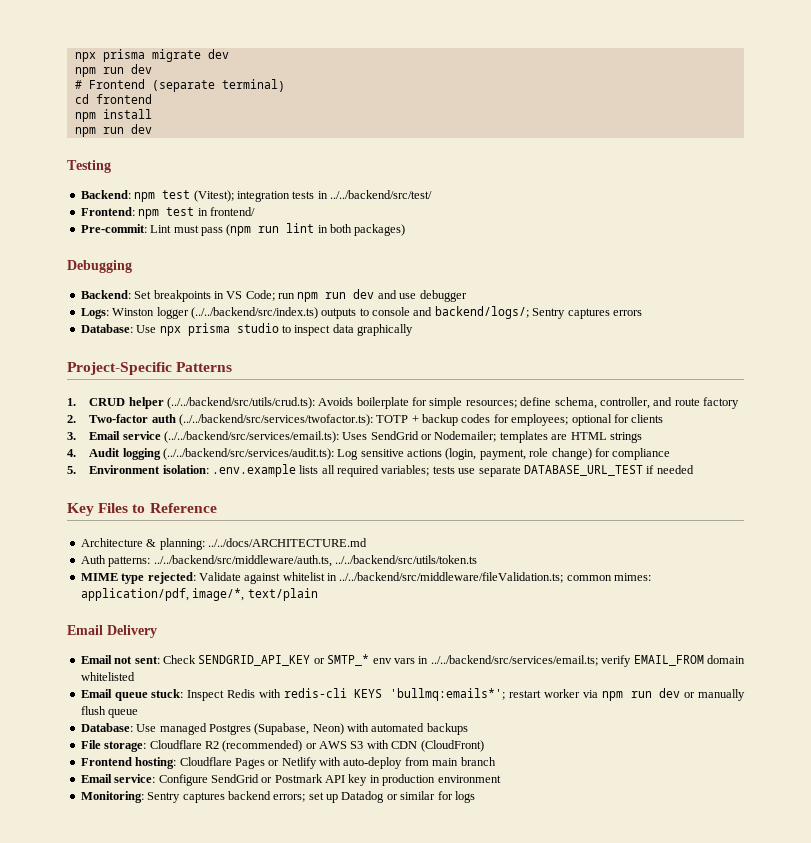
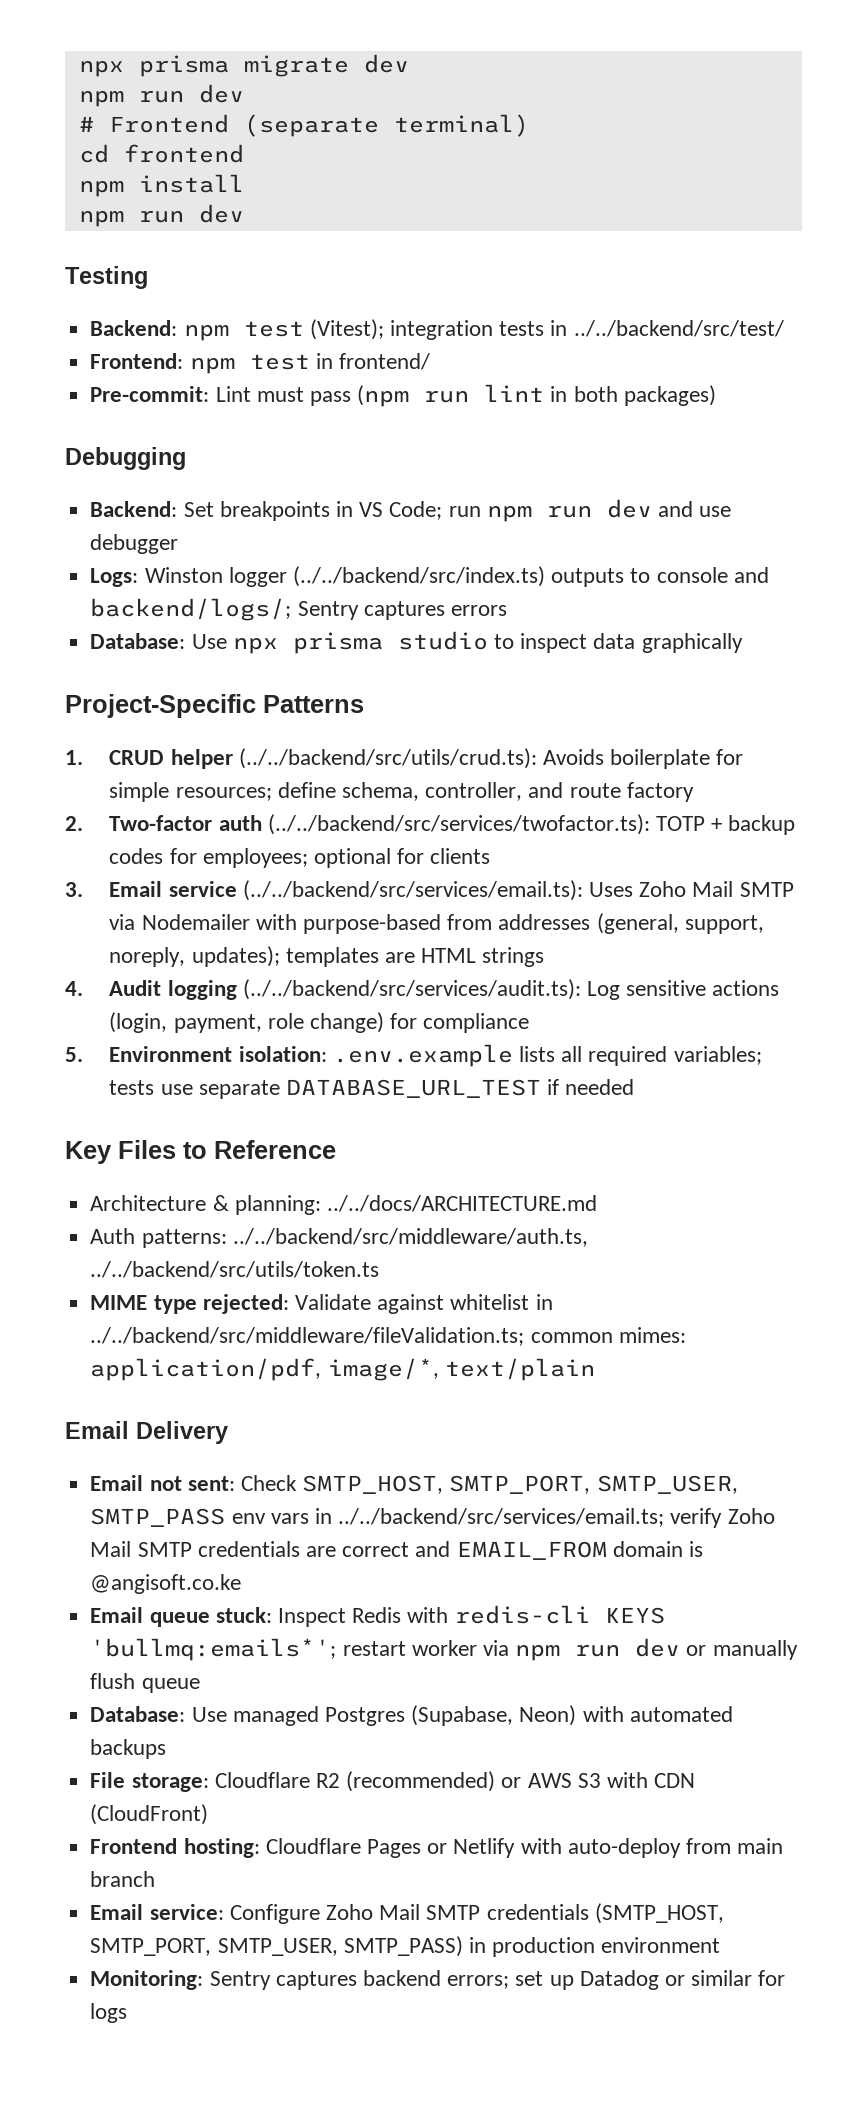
- 3. Email service (../../backend/src/services/email.ts): Uses SendGrid or Nodemailer; templates are HTML strings
+ 3. Email service (../../backend/src/services/email.ts): Uses Zoho Mail SMTP via Nodemailer with purpose-based from addresses (general, support, noreply, updates); templates are HTML strings
- Email not sent: Check SENDGRID_API_KEY or SMTP_* env vars in ../../backend/src/services/email.ts; verify EMAIL_FROM domain whitelisted
+ Email not sent: Check SMTP_HOST, SMTP_PORT, SMTP_USER, SMTP_PASS env vars in ../../backend/src/services/email.ts; verify Zoho Mail SMTP credentials are correct and EMAIL_FROM domain is @angisoft.co.ke
- Email service: Configure SendGrid or Postmark API key in production environment
+ Email service: Configure Zoho Mail SMTP credentials (SMTP_HOST, SMTP_PORT, SMTP_USER, SMTP_PASS) in production environment

